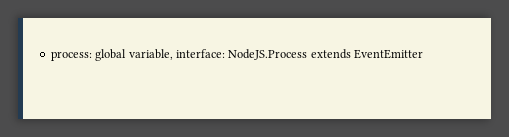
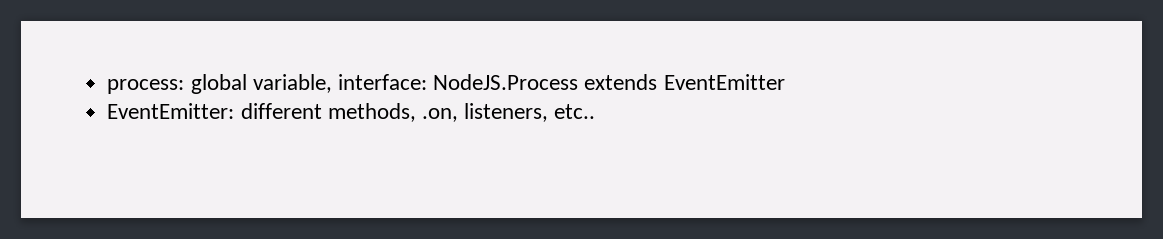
+ EventEmitter: different methods, .on, listeners, etc..

